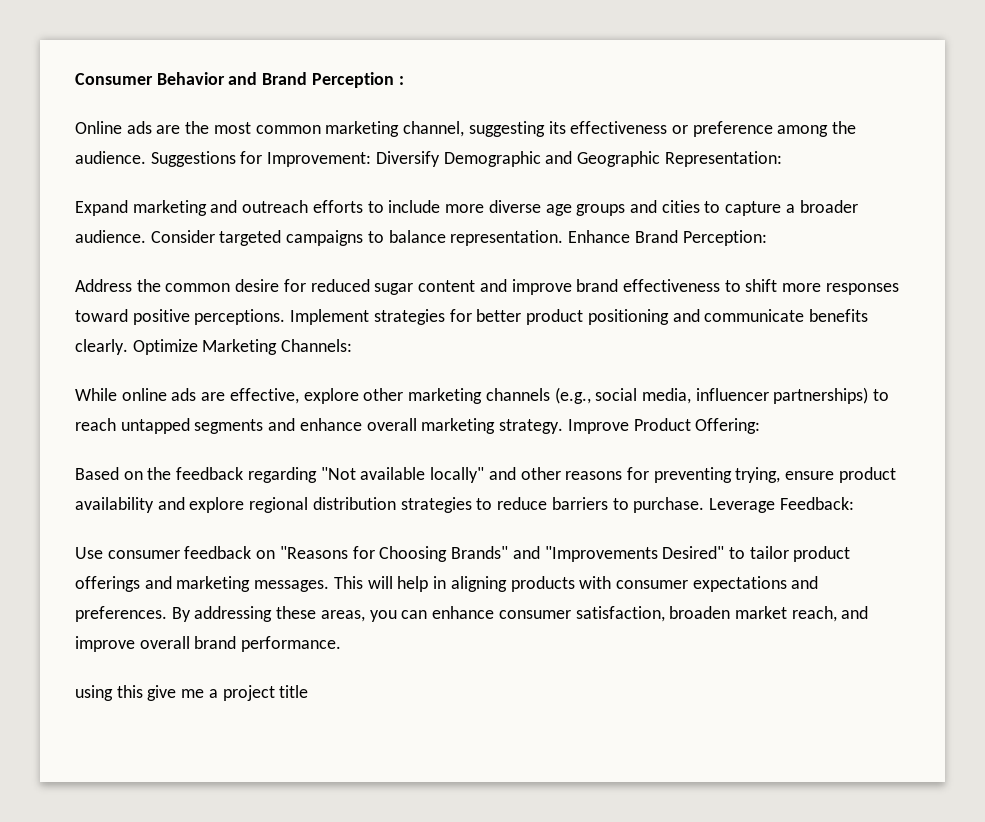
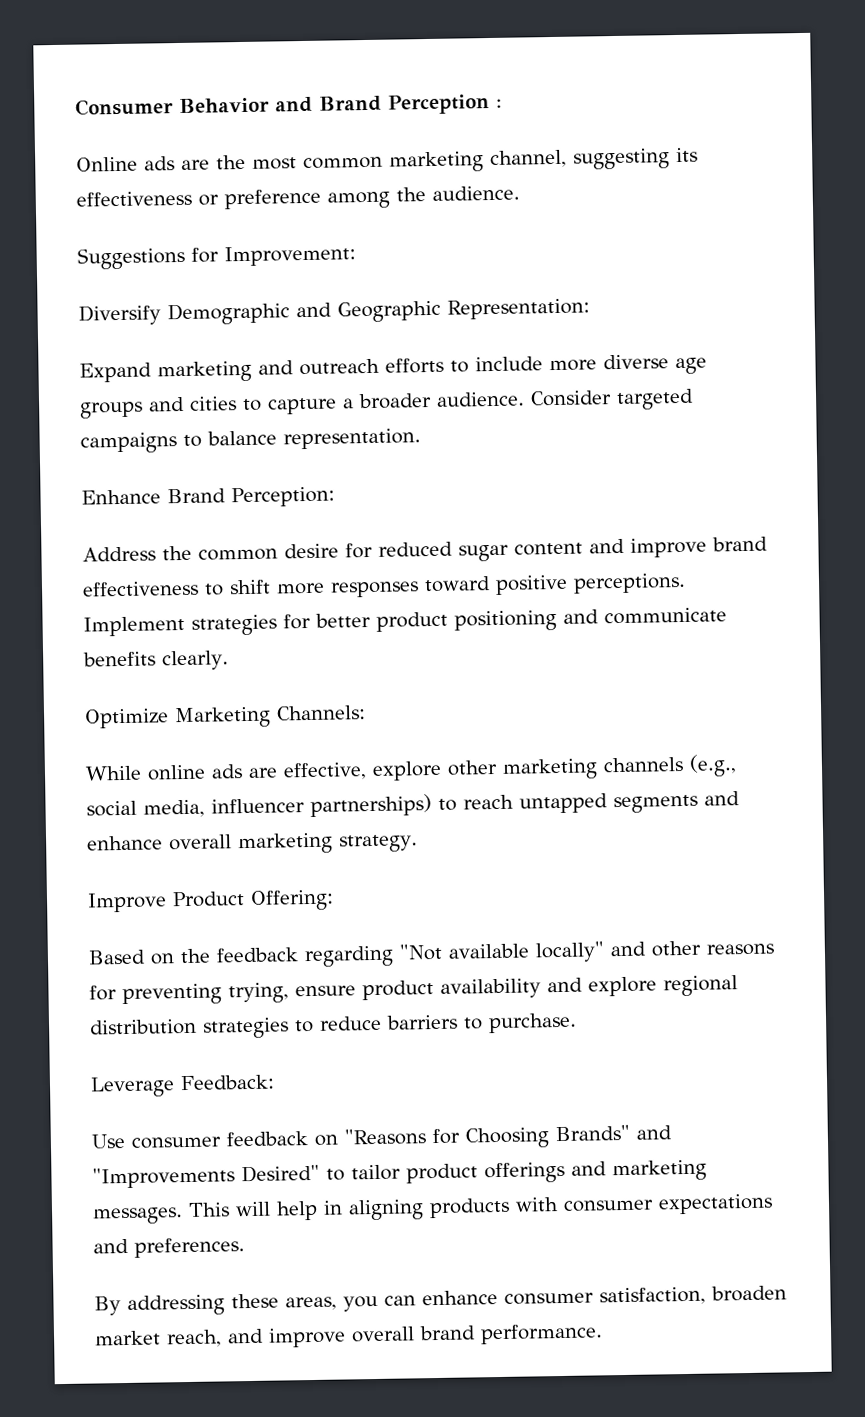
- Online ads are the most common marketing channel, suggesting its effectiveness or preference among the audience. Suggestions for Improvement: Diversify Demographic and Geographic Representation:
+ Online ads are the most common marketing channel, suggesting its effectiveness or preference among the audience.
+ Suggestions for Improvement:
+ Diversify Demographic and Geographic Representation:
- Consider targeted campaigns to balance representation. Enhance Brand Perception:
+ Consider targeted campaigns to balance representation.
+ Enhance Brand Perception:
- Implement strategies for better product positioning and communicate benefits clearly. Optimize Marketing Channels:
+ Implement strategies for better product positioning and communicate benefits clearly.
+ Optimize Marketing Channels:
- While online ads are effective, explore other marketing channels (e.g., social media, influencer partnerships) to reach untapped segments and enhance overall marketing strategy. Improve Product Offering:
+ While online ads are effective, explore other marketing channels (e.g., social media, influencer partnerships) to reach untapped segments and enhance overall marketing strategy.
+ Improve Product Offering:
- Based on the feedback regarding "Not available locally" and other reasons for preventing trying, ensure product availability and explore regional distribution strategies to reduce barriers to purchase. Leverage Feedback:
+ Based on the feedback regarding "Not available locally" and other reasons for preventing trying, ensure product availability and explore regional distribution strategies to reduce barriers to purchase.
+ Leverage Feedback:
- This will help in aligning products with consumer expectations and preferences. By addressing these areas, you can enhance consumer satisfaction, broaden market reach, and improve overall brand performance.
+ This will help in aligning products with consumer expectations and preferences.
+ By addressing these areas, you can enhance consumer satisfaction, broaden market reach, and improve overall brand performance.
- using this give me a project title

